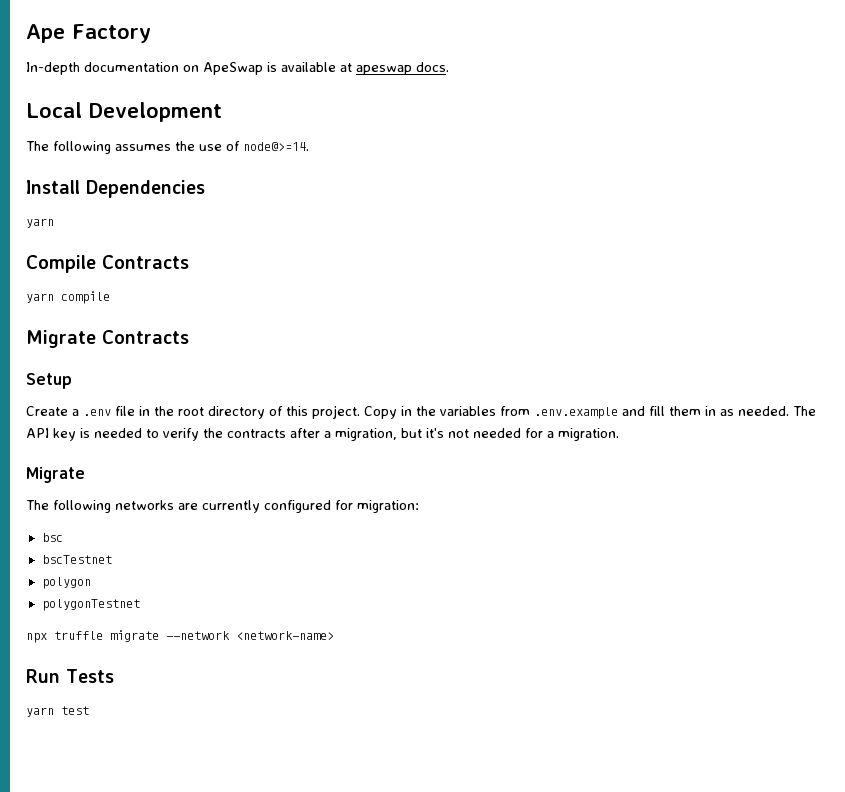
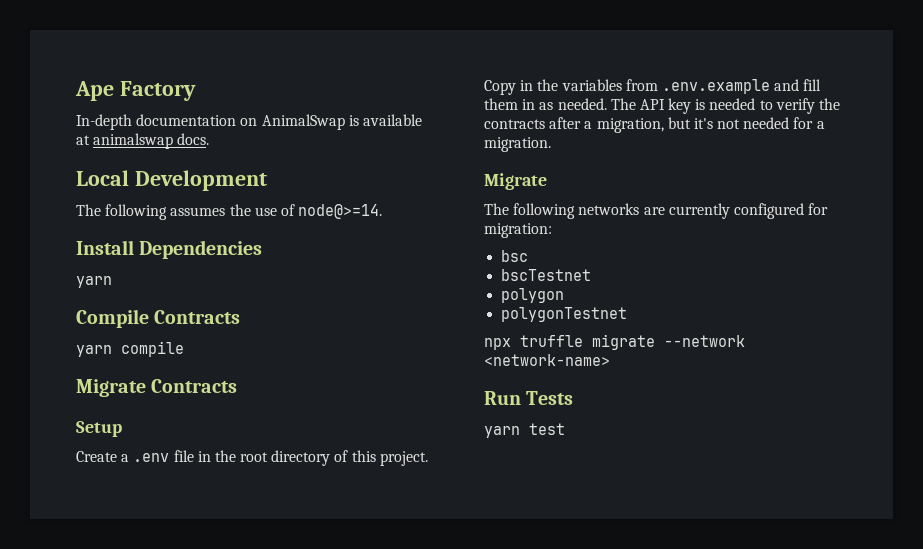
- In-depth documentation on ApeSwap is available at apeswap docs.
+ In-depth documentation on AnimalSwap is available at animalswap docs.

